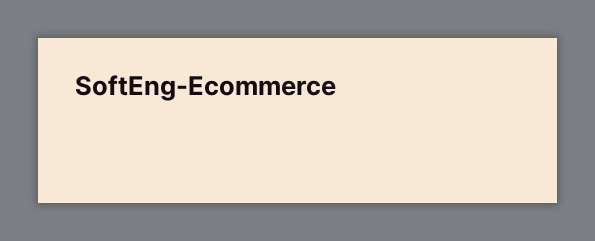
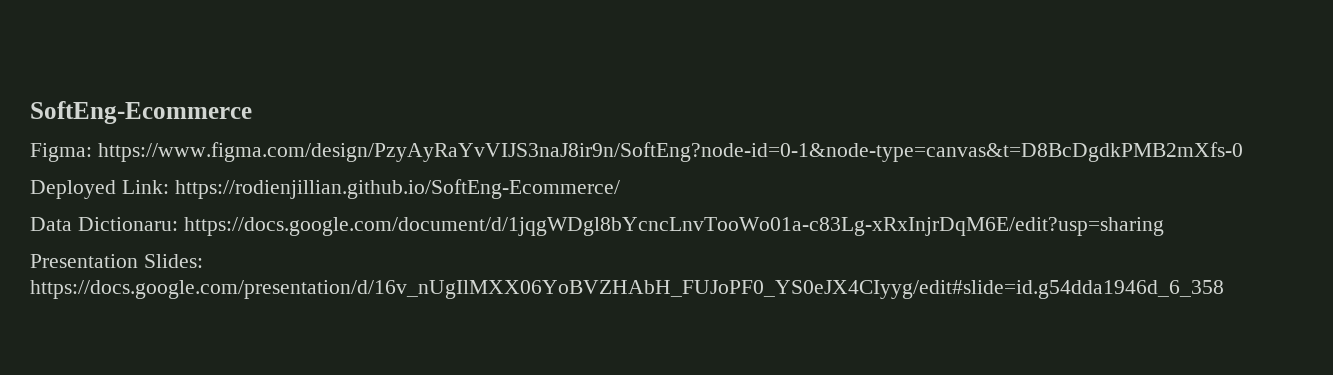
+ Figma: https://www.figma.com/design/PzyAyRaYvVIJS3naJ8ir9n/SoftEng?node-id=0-1&node-type=canvas&t=D8BcDgdkPMB2mXfs-0
+ Deployed Link: https://rodienjillian.github.io/SoftEng-Ecommerce/
+ Data Dictionaru: https://docs.google.com/document/d/1jqgWDgl8bYcncLnvTooWo01a-c83Lg-xRxInjrDqM6E/edit?usp=sharing
+ Presentation Slides: https://docs.google.com/presentation/d/16v_nUgIlMXX06YoBVZHAbH_FUJoPF0_YS0eJX4CIyyg/edit#slide=id.g54dda1946d_6_358

